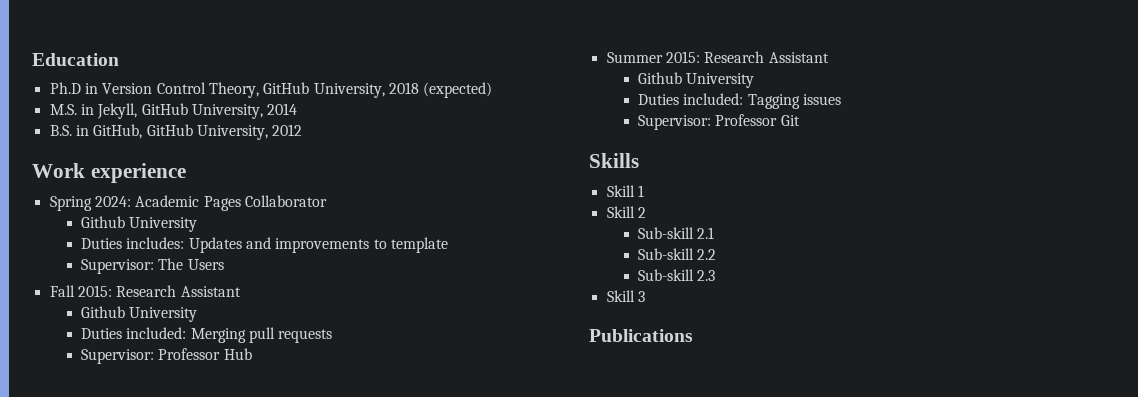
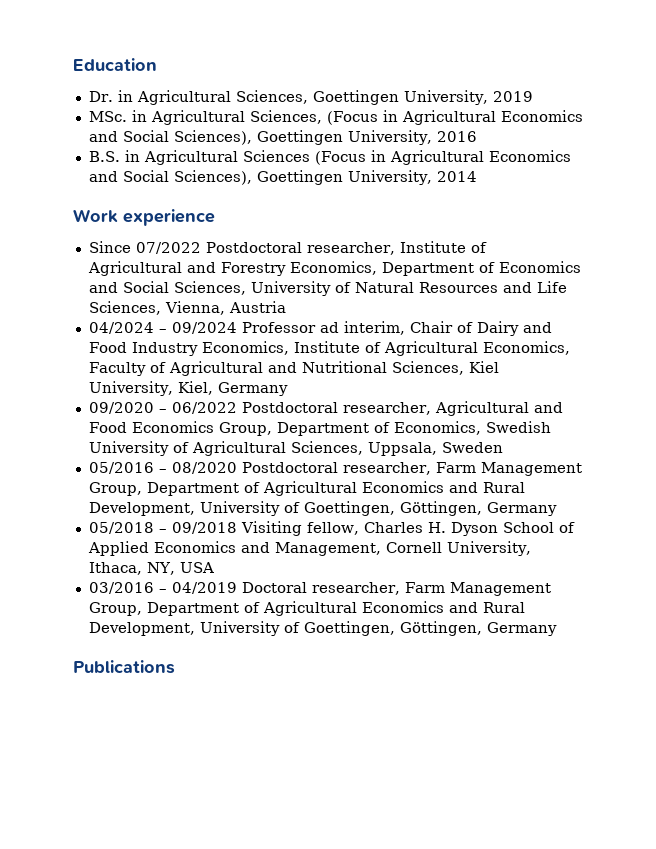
- Ph.D in Version Control Theory, GitHub University, 2018 (expected)
- M.S. in Jekyll, GitHub University, 2014
- B.S. in GitHub, GitHub University, 2012
+ Dr. in Agricultural Sciences, Goettingen University, 2019
+ MSc. in Agricultural Sciences, (Focus in Agricultural Economics and Social Sciences), Goettingen University, 2016
+ B.S. in Agricultural Sciences (Focus in Agricultural Economics and Social Sciences), Goettingen University, 2014
  Work experience
- Spring 2024: Academic Pages Collaborator
- Github University
- Duties includes: Updates and improvements to template
- Supervisor: The Users
- Fall 2015: Research Assistant
- Github University
- Duties included: Merging pull requests
- Supervisor: Professor Hub
- Summer 2015: Research Assistant
- Github University
- Duties included: Tagging issues
- Supervisor: Professor Git
- Skills
- Skill 1
- Skill 2
- Sub-skill 2.1
- Sub-skill 2.2
- Sub-skill 2.3
- Skill 3
+ Since 07/2022 Postdoctoral researcher, Institute of Agricultural and Forestry Economics, Department of Economics and Social Sciences, University of Natural Resources and Life Sciences, Vienna, Austria
+ 04/2024 – 09/2024 Professor ad interim, Chair of Dairy and Food Industry Economics, Institute of Agricultural Economics, Faculty of Agricultural and Nutritional Sciences, Kiel University, Kiel, Germany
+ 09/2020 – 06/2022 Postdoctoral researcher, Agricultural and Food Economics Group, Department of Economics, Swedish University of Agricultural Sciences, Uppsala, Sweden
+ 05/2016 – 08/2020 Postdoctoral researcher, Farm Management Group, Department of Agricultural Economics and Rural Development, University of Goettingen, Göttingen, Germany
+ 05/2018 – 09/2018 Visiting fellow, Charles H. Dyson School of Applied Economics and Management, Cornell University, Ithaca, NY, USA
+ 03/2016 – 04/2019 Doctoral researcher, Farm Management Group, Department of Agricultural Economics and Rural Development, University of Goettingen, Göttingen, Germany

